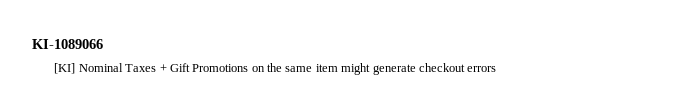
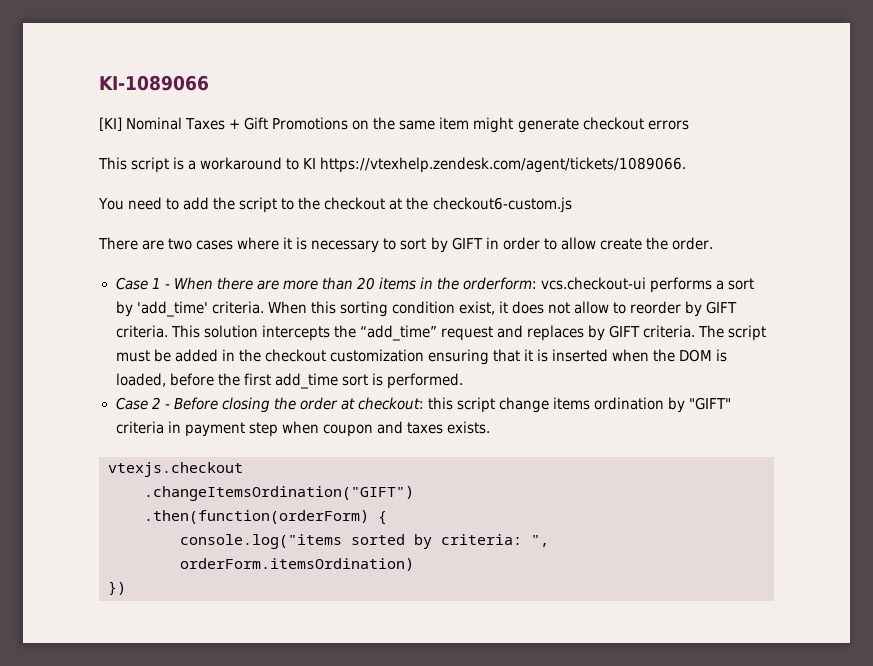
+ This script is a workaround to KI https://vtexhelp.zendesk.com/agent/tickets/1089066.
+ You need to add the script to the checkout at the checkout6-custom.js
+ There are two cases where it is necessary to sort by GIFT in order to allow create the order.
+ Case 1 - When there are more than 20 items in the orderform: vcs.checkout-ui performs a sort by 'add_time' criteria. When this sorting condition exist, it does not allow to reorder by GIFT criteria. This solution intercepts the “add_time” request and replaces by GIFT criteria. The script must be added in the checkout customization ensuring that it is inserted when the DOM is loaded, before the first add_time sort is performed.
+ Case 2 - Before closing the order at checkout: this script change items ordination by "GIFT" criteria in payment step when coupon and taxes exists.
+ vtexjs.checkout
+ .changeItemsOrdination("GIFT")
+ .then(function(orderForm) {
+ console.log("items sorted by criteria: ", orderForm.itemsOrdination)
+ })

